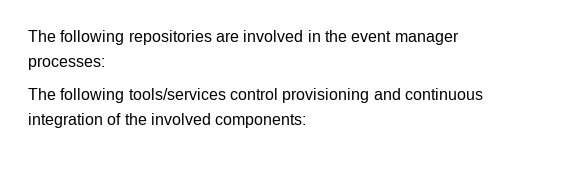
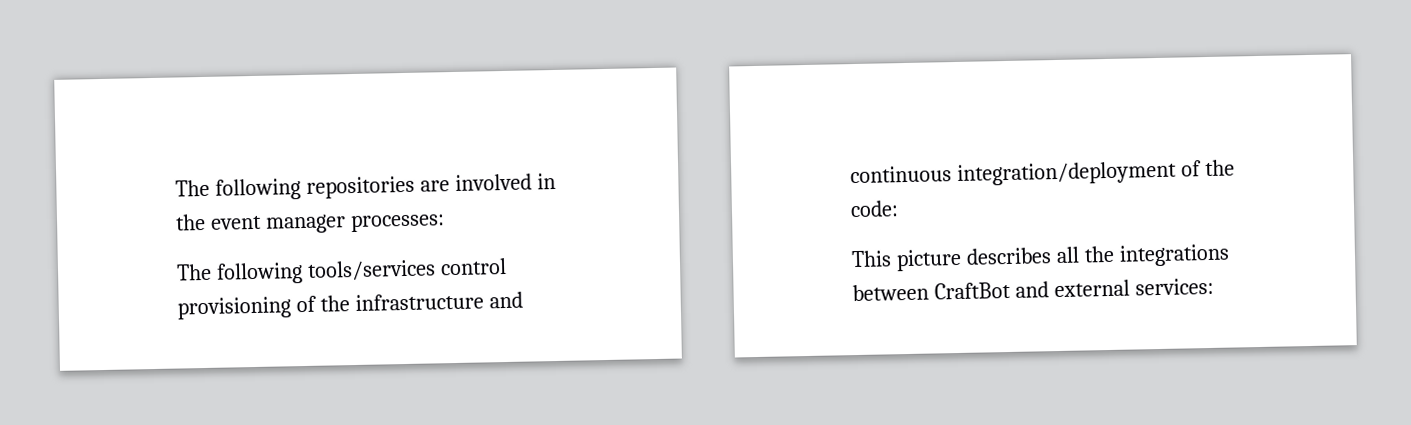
- The following tools/services control provisioning and continuous integration of the involved components:
+ The following tools/services control provisioning of the infrastructure and continuous integration/deployment of the code:
+ This picture describes all the integrations between CraftBot and external services:

